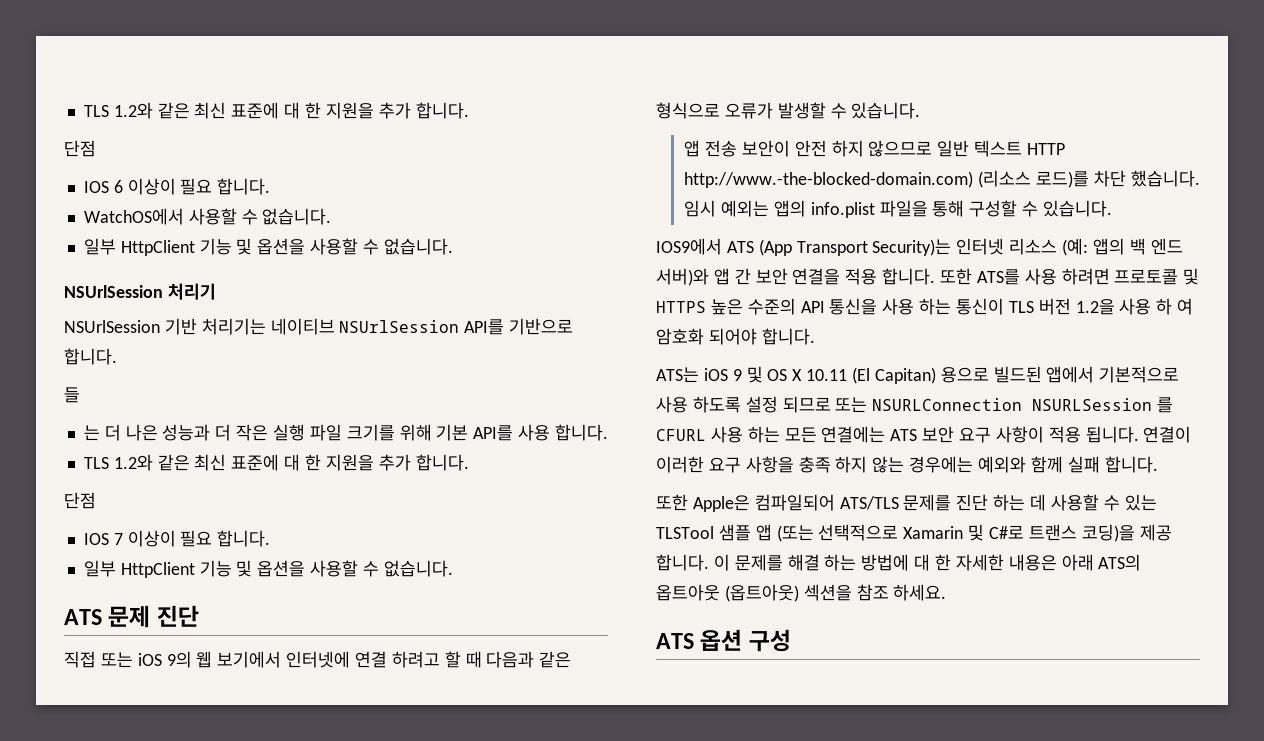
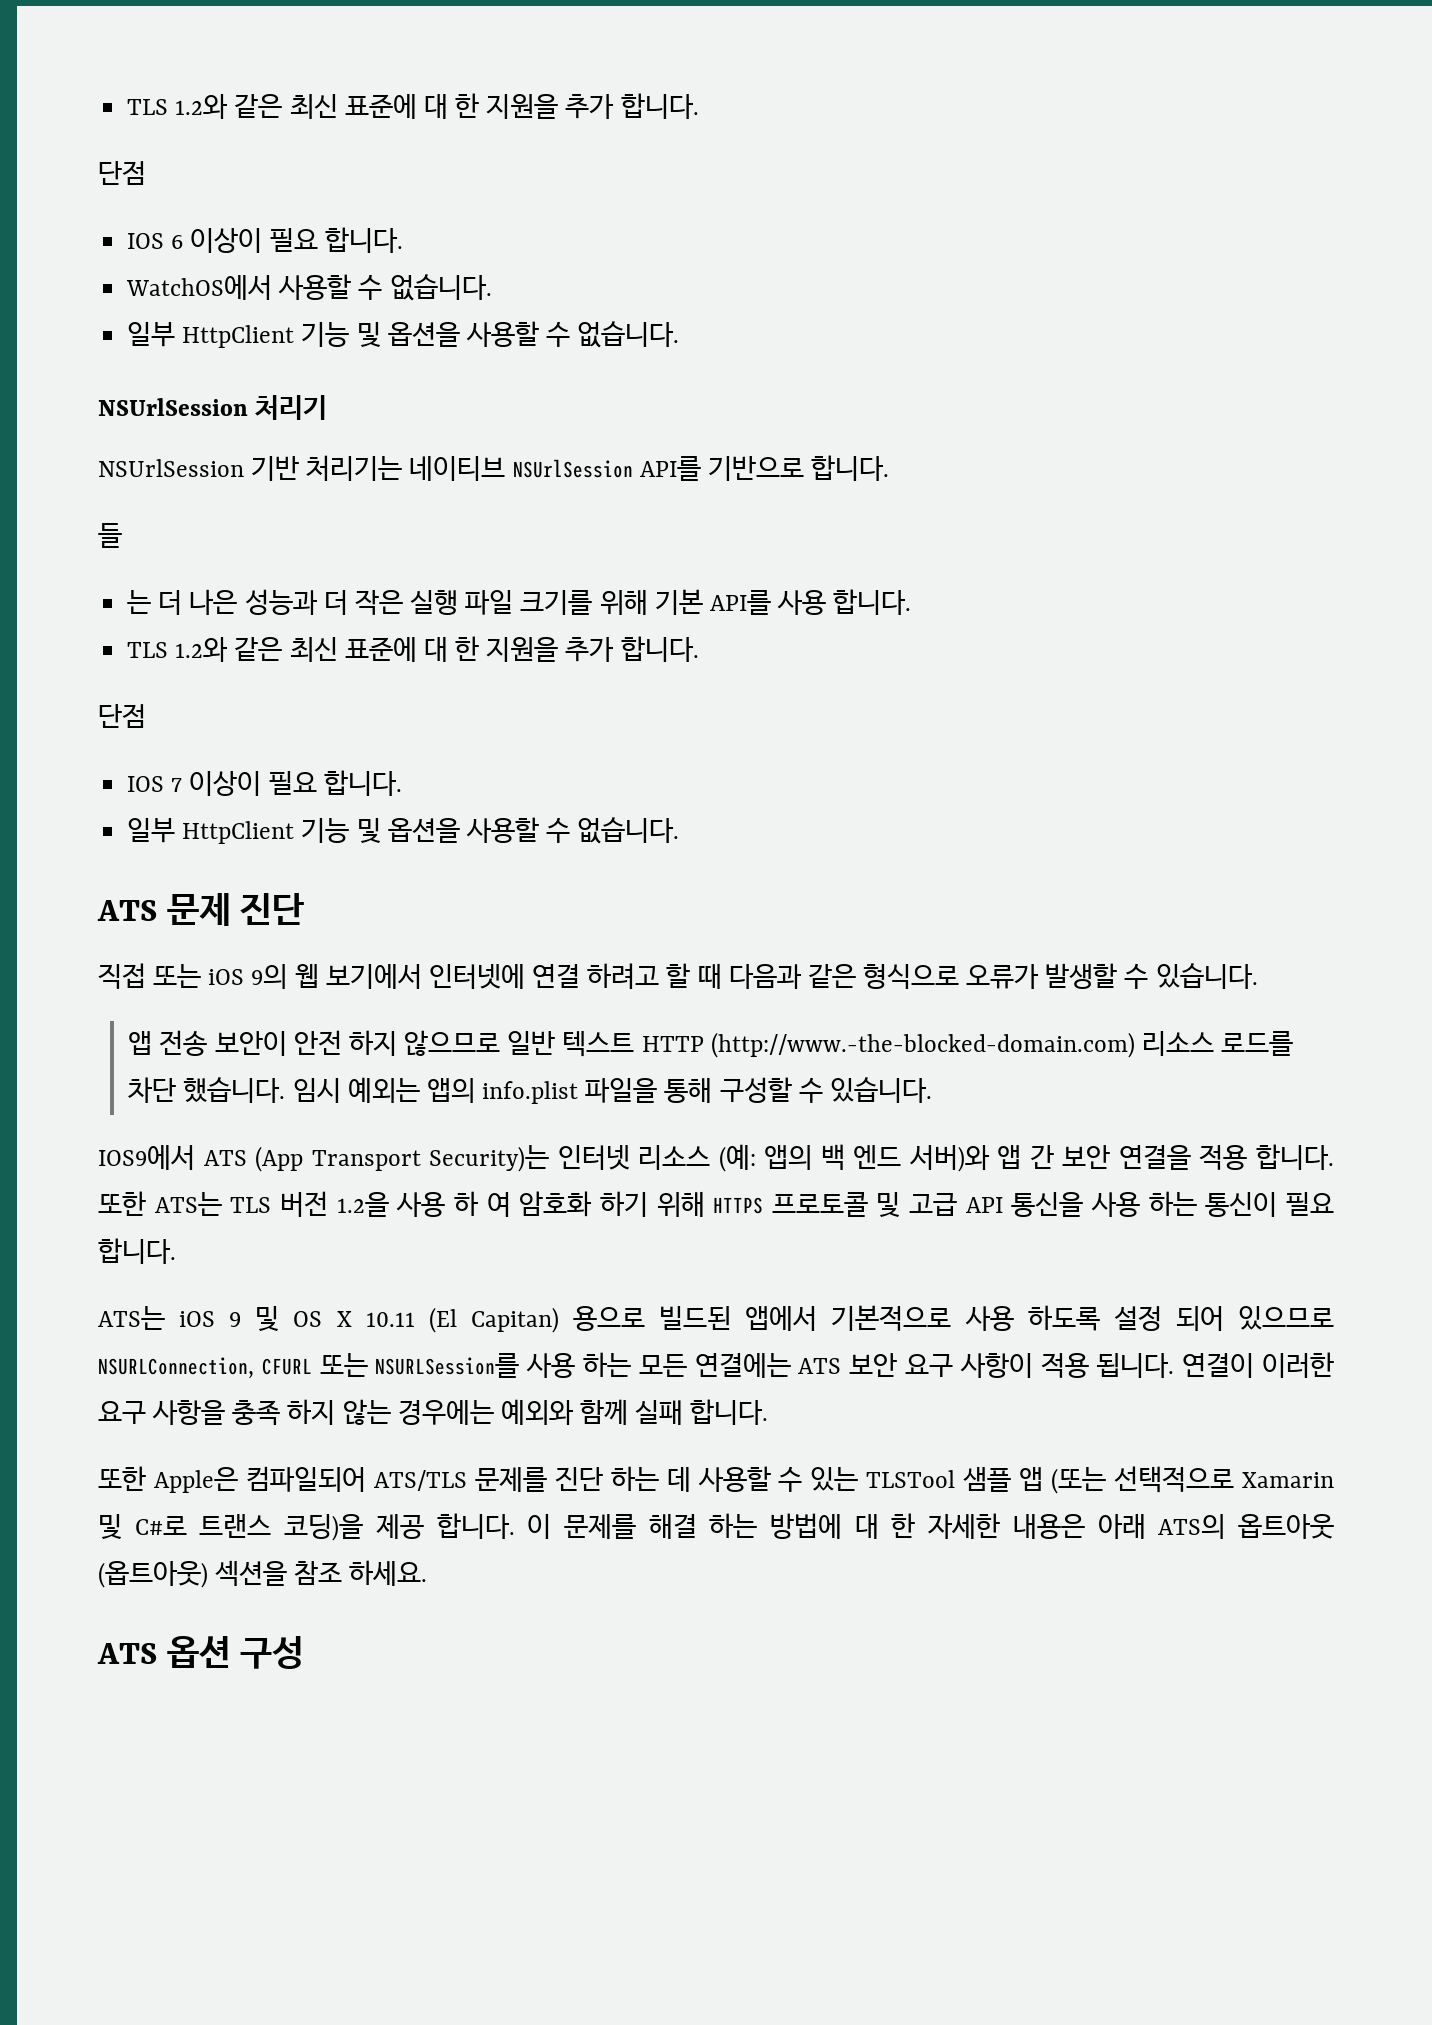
- 앱 전송 보안이 안전 하지 않으므로 일반 텍스트 HTTP http://www.-the-blocked-domain.com) (리소스 로드)를 차단 했습니다.
+ 앱 전송 보안이 안전 하지 않으므로 일반 텍스트 HTTP (http://www.-the-blocked-domain.com) 리소스 로드를 차단 했습니다.
- 또한 ATS를 사용 하려면 프로토콜 및 HTTPS 높은 수준의 API 통신을 사용 하는 통신이 TLS 버전 1.2을 사용 하 여 암호화 되어야 합니다.
+ 또한 ATS는 TLS 버전 1.2을 사용 하 여 암호화 하기 위해 HTTPS 프로토콜 및 고급 API 통신을 사용 하는 통신이 필요 합니다.
- ATS는 iOS 9 및 OS X 10.11 (El Capitan) 용으로 빌드된 앱에서 기본적으로 사용 하도록 설정 되므로 또는 NSURLConnection NSURLSession 를 CFURL 사용 하는 모든 연결에는 ATS 보안 요구 사항이 적용 됩니다.
+ ATS는 iOS 9 및 OS X 10.11 (El Capitan) 용으로 빌드된 앱에서 기본적으로 사용 하도록 설정 되어 있으므로 NSURLConnection, CFURL 또는 NSURLSession를 사용 하는 모든 연결에는 ATS 보안 요구 사항이 적용 됩니다.

